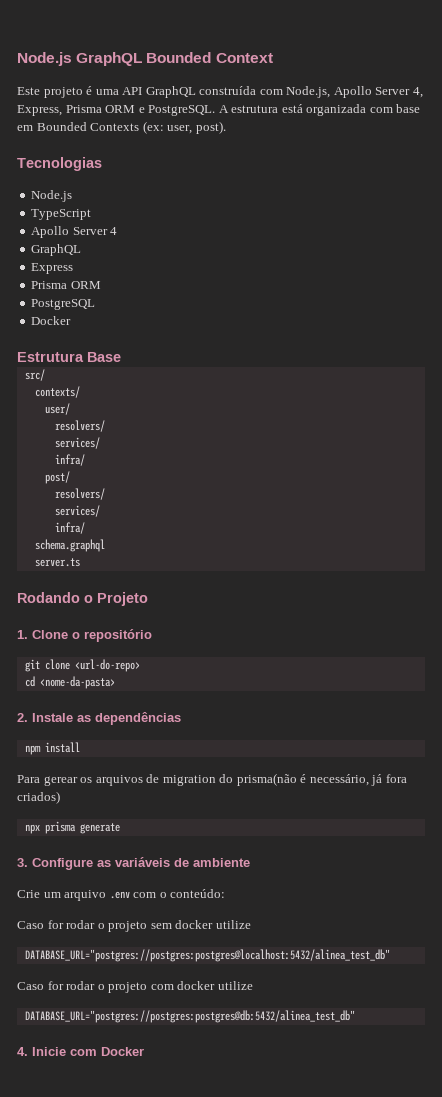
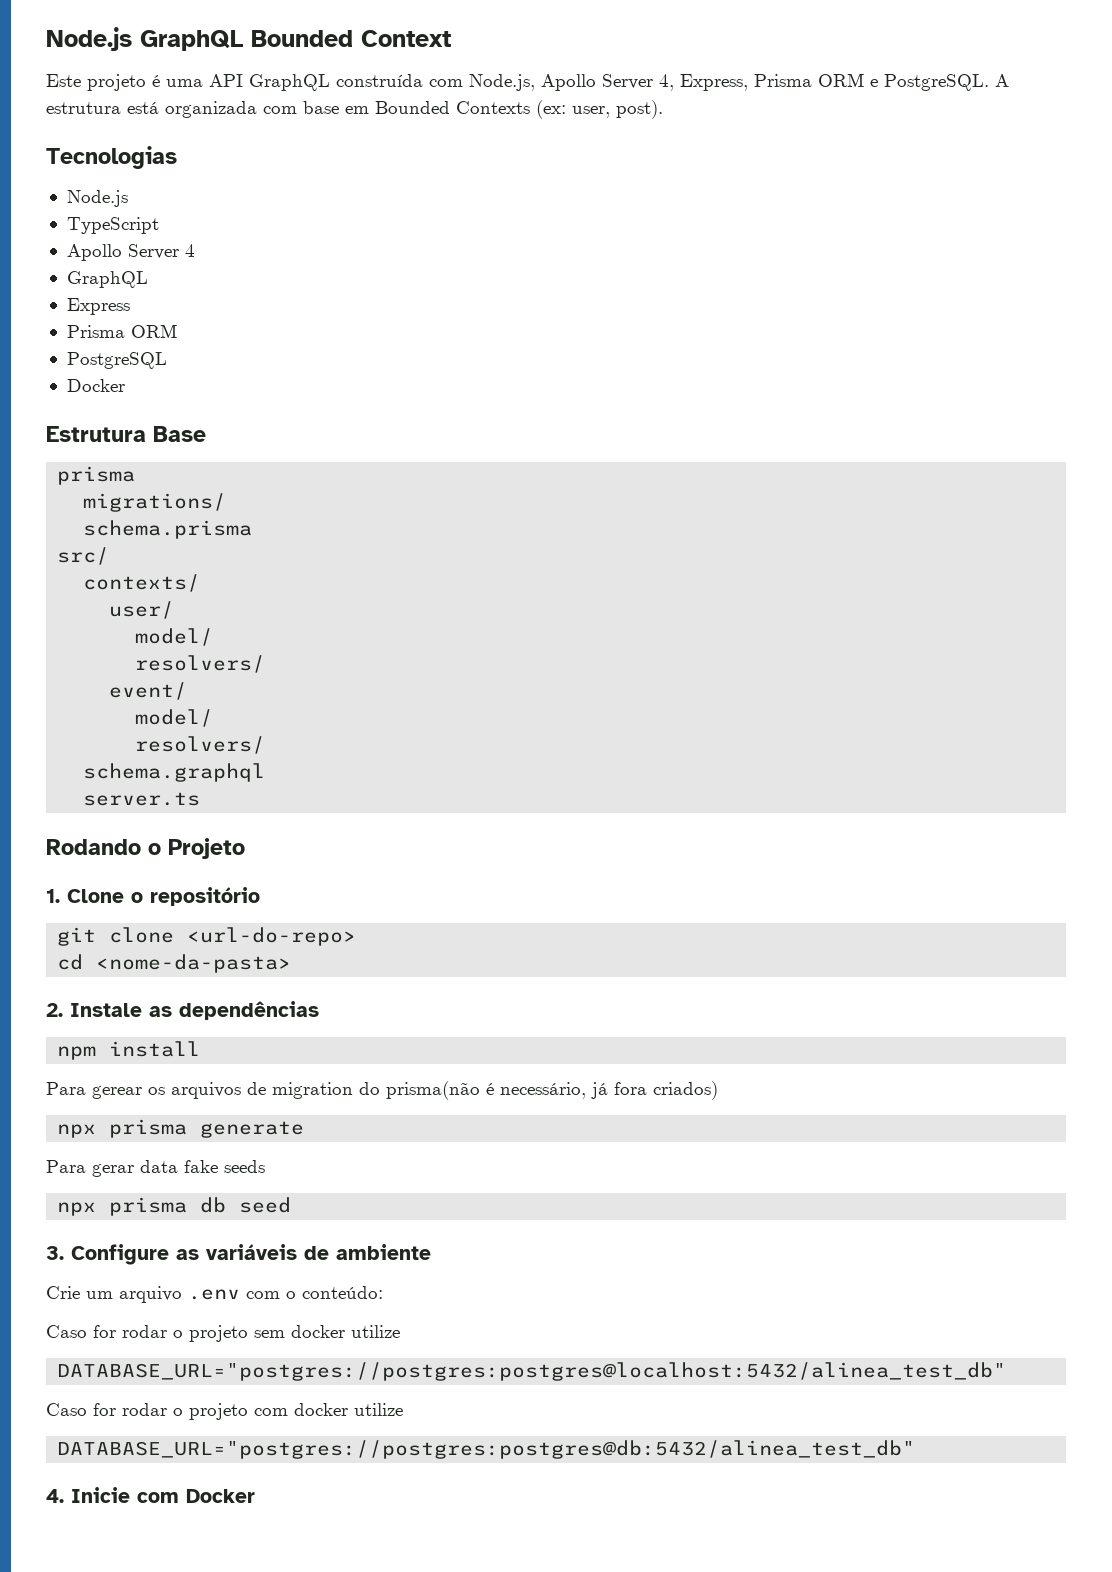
  Estrutura Base
+ prisma
+ migrations/
+ schema.prisma
  user/
+ model/
  resolvers/
- services/
- infra/
- post/
+ event/
+ model/
  resolvers/
- services/
- infra/
+ Para gerar data fake seeds
+ npx prisma db seed

